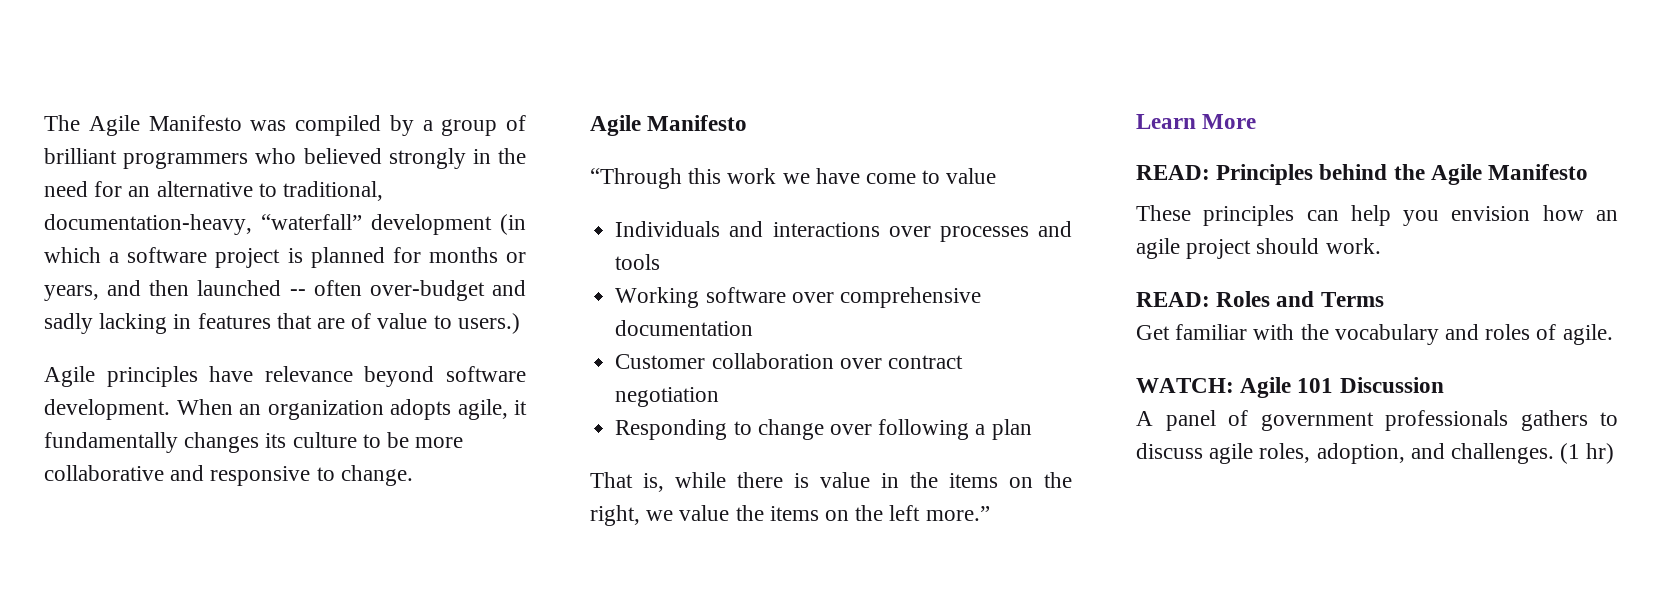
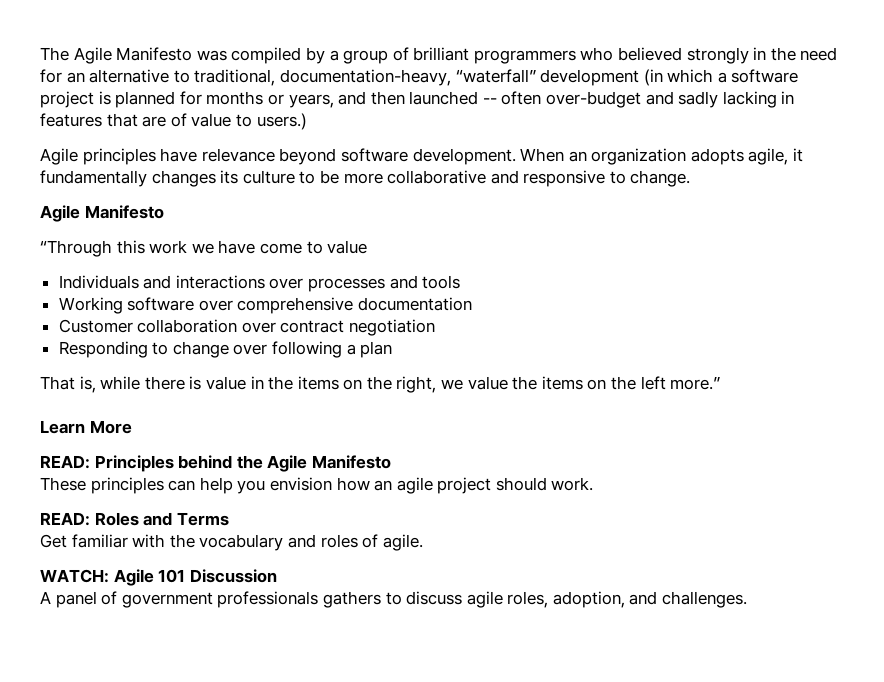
- (1 hr)

